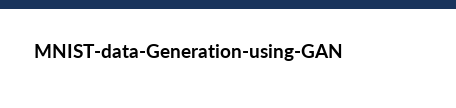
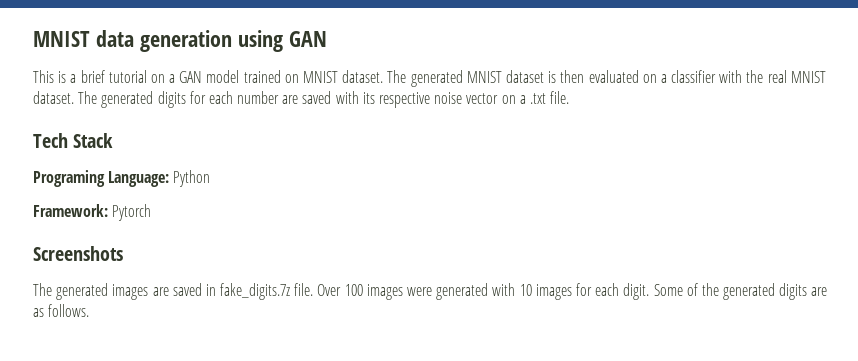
- MNIST-data-Generation-using-GAN
+ MNIST data generation using GAN
+ This is a brief tutorial on a GAN model trained on MNIST dataset. The generated MNIST dataset is then evaluated on a classifier with the real MNIST dataset. The generated digits for each number are saved with its respective noise vector on a .txt file.
+ Tech Stack
+ Programing Language: Python
+ Framework: Pytorch
+ Screenshots
+ The generated images are saved in fake_digits.7z file. Over 100 images were generated with 10 images for each digit. Some of the generated digits are as follows.

